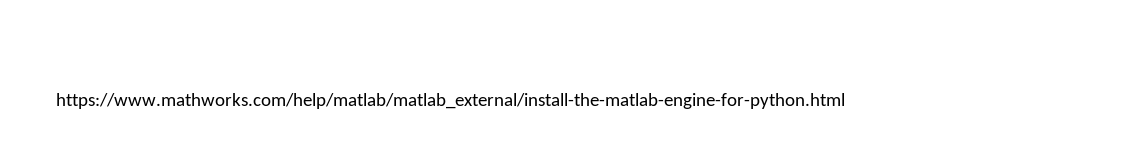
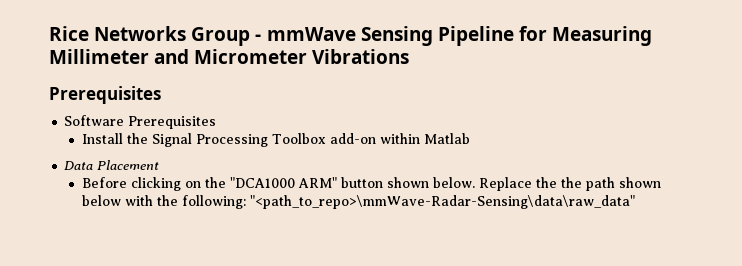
- https://www.mathworks.com/help/matlab/matlab_external/install-the-matlab-engine-for-python.html
+ Rice Networks Group - mmWave Sensing Pipeline for Measuring Millimeter and Micrometer Vibrations
+ Prerequisites
+ Software Prerequisites
+ Install the Signal Processing Toolbox add-on within Matlab
+ Data Placement
+ Before clicking on the "DCA1000 ARM" button shown below. Replace the the path shown below with the following: "<path_to_repo>\mmWave-Radar-Sensing\data\raw_data"

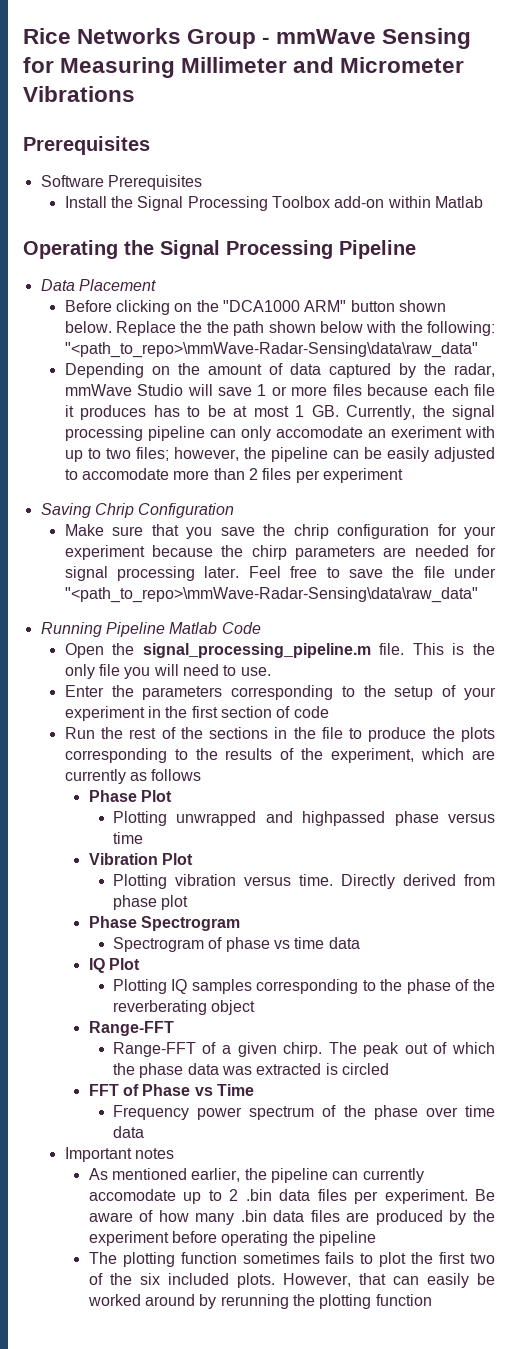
- Rice Networks Group - mmWave Sensing Pipeline for Measuring Millimeter and Micrometer Vibrations
+ Rice Networks Group - mmWave Sensing for Measuring Millimeter and Micrometer Vibrations
+ Operating the Signal Processing Pipeline
+ Depending on the amount of data captured by the radar, mmWave Studio will save 1 or more files because each file it produces has to be at most 1 GB. Currently, the signal processing pipeline can only accomodate an exeriment with up to two files; however, the pipeline can be easily adjusted to accomodate more than 2 files per experiment
+ Saving Chrip Configuration
+ Make sure that you save the chrip configuration for your experiment because the chirp parameters are needed for signal processing later. Feel free to save the file under "<path_to_repo>\mmWave-Radar-Sensing\data\raw_data"
+ Running Pipeline Matlab Code
+ Open the signal_processing_pipeline.m file. This is the only file you will need to use.
+ Enter the parameters corresponding to the setup of your experiment in the first section of code
+ Run the rest of the sections in the file to produce the plots corresponding to the results of the experiment, which are currently as follows
+ Phase Plot
+ Plotting unwrapped and highpassed phase versus time
+ Vibration Plot
+ Plotting vibration versus time. Directly derived from phase plot
+ Phase Spectrogram
+ Spectrogram of phase vs time data
+ IQ Plot
+ Plotting IQ samples corresponding to the phase of the reverberating object
+ Range-FFT
+ Range-FFT of a given chirp. The peak out of which the phase data was extracted is circled
+ FFT of Phase vs Time
+ Frequency power spectrum of the phase over time data
+ Important notes
+ As mentioned earlier, the pipeline can currently accomodate up to 2 .bin data files per experiment. Be aware of how many .bin data files are produced by the experiment before operating the pipeline
+ The plotting function sometimes fails to plot the first two of the six included plots. However, that can easily be worked around by rerunning the plotting function

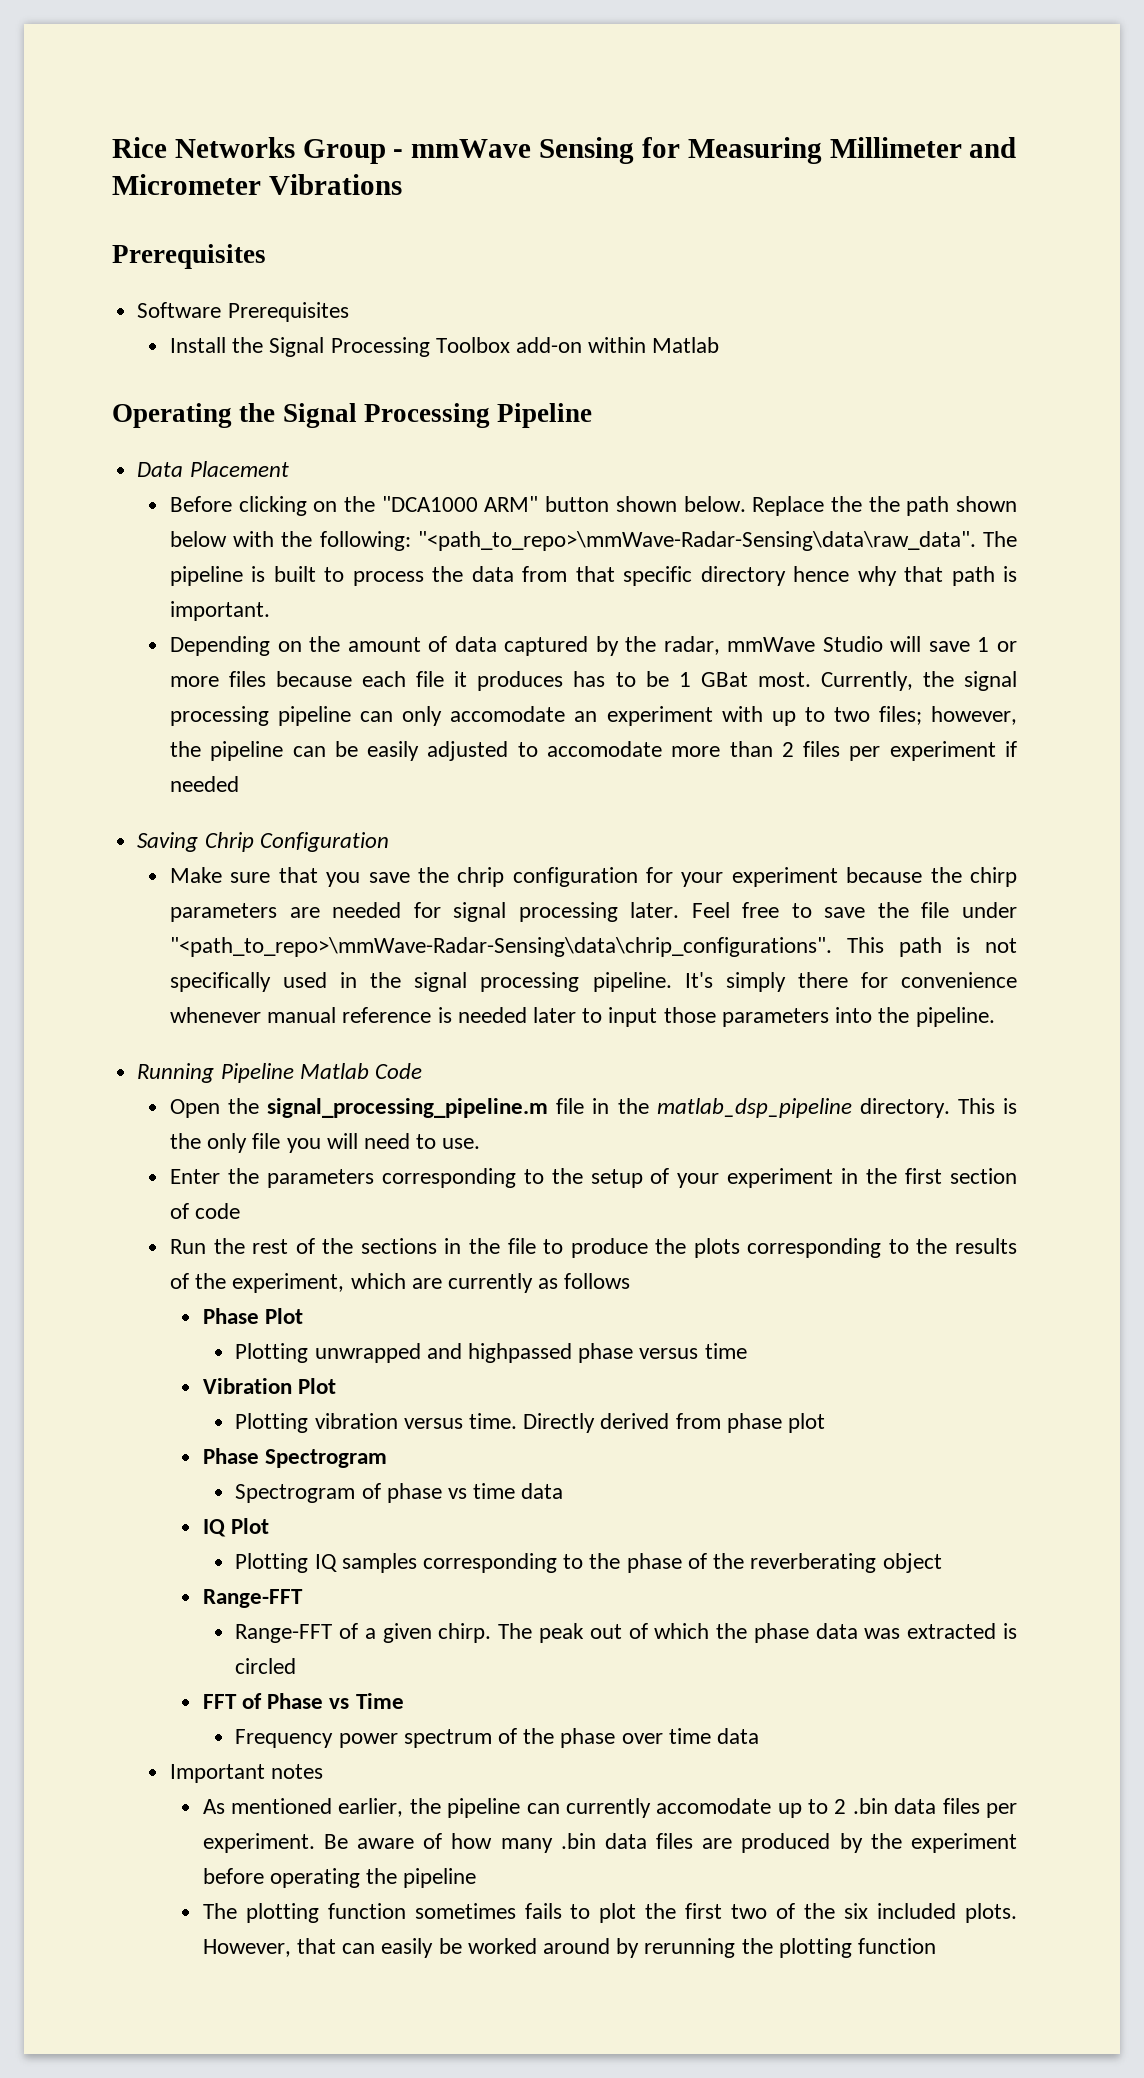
- Replace the the path shown below with the following: "<path_to_repo>\mmWave-Radar-Sensing\data\raw_data"
+ Replace the the path shown below with the following: "<path_to_repo>\mmWave-Radar-Sensing\data\raw_data". The pipeline is built to process the data from that specific directory hence why that path is important.
- Depending on the amount of data captured by the radar, mmWave Studio will save 1 or more files because each file it produces has to be at most 1 GB. Currently, the signal processing pipeline can only accomodate an exeriment with up to two files; however, the pipeline can be easily adjusted to accomodate more than 2 files per experiment
+ Depending on the amount of data captured by the radar, mmWave Studio will save 1 or more files because each file it produces has to be 1 GBat most. Currently, the signal processing pipeline can only accomodate an experiment with up to two files; however, the pipeline can be easily adjusted to accomodate more than 2 files per experiment if needed
- Feel free to save the file under "<path_to_repo>\mmWave-Radar-Sensing\data\raw_data"
+ Feel free to save the file under "<path_to_repo>\mmWave-Radar-Sensing\data\chrip_configurations". This path is not specifically used in the signal processing pipeline. It's simply there for convenience whenever manual reference is needed later to input those parameters into the pipeline.
- Open the signal_processing_pipeline.m file.
+ Open the signal_processing_pipeline.m file in the matlab_dsp_pipeline directory.

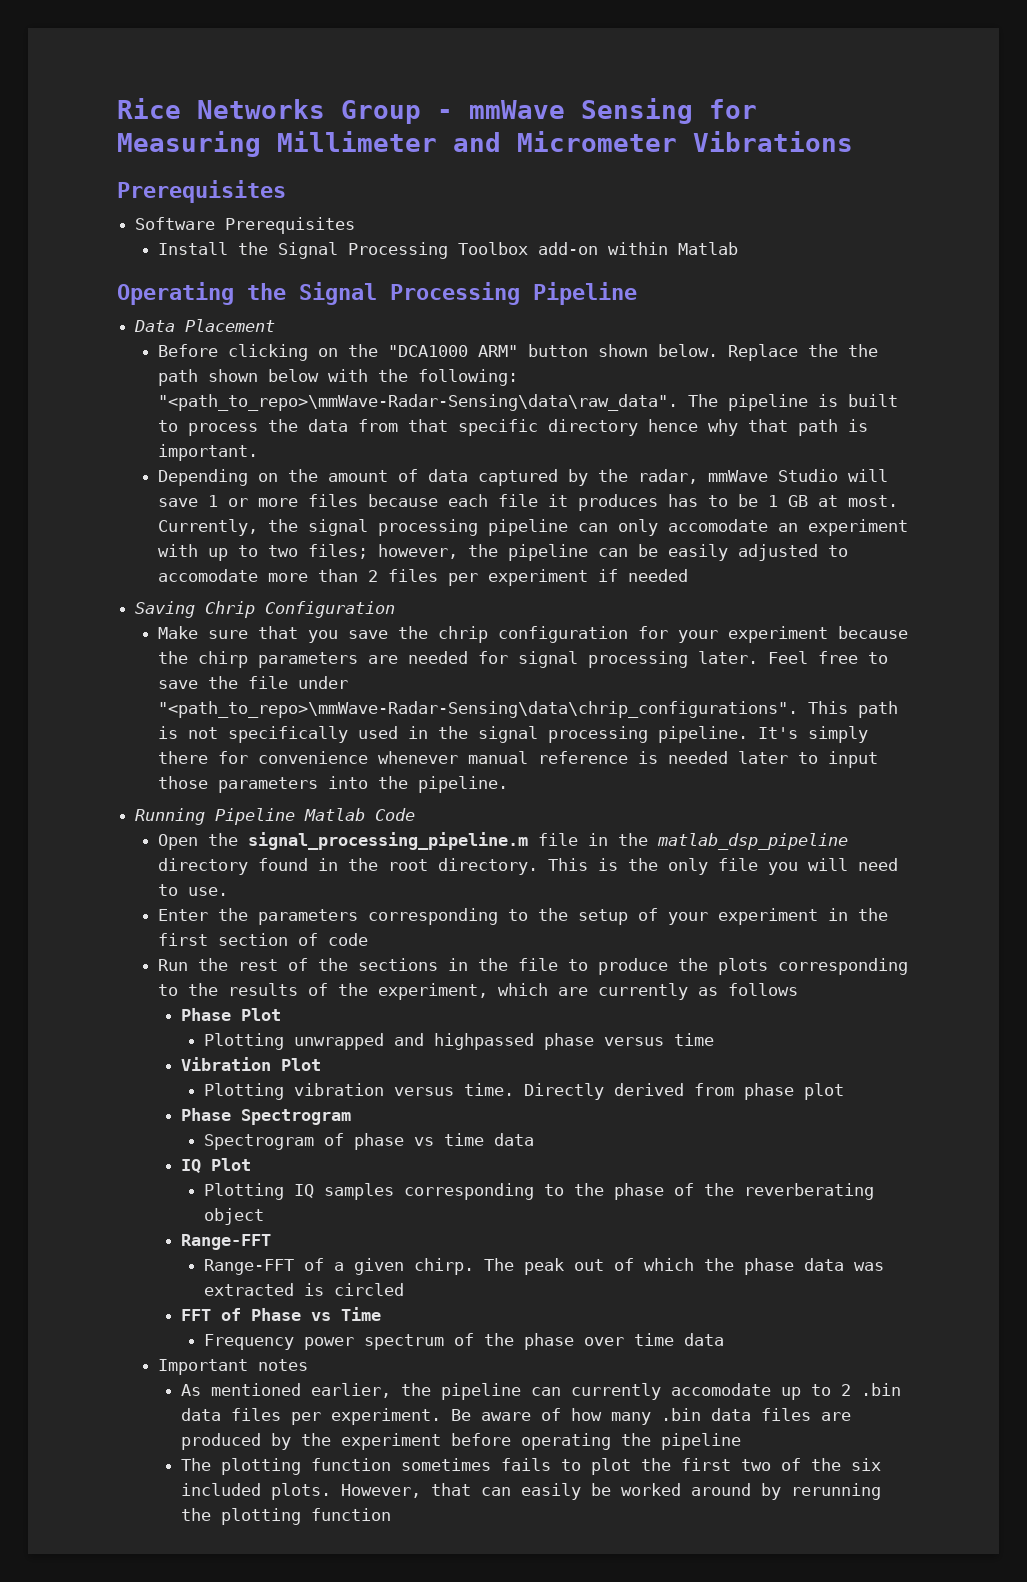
- Depending on the amount of data captured by the radar, mmWave Studio will save 1 or more files because each file it produces has to be 1 GBat most.
+ Depending on the amount of data captured by the radar, mmWave Studio will save 1 or more files because each file it produces has to be 1 GB at most.
- Open the signal_processing_pipeline.m file in the matlab_dsp_pipeline directory.
+ Open the signal_processing_pipeline.m file in the matlab_dsp_pipeline directory found in the root directory.

